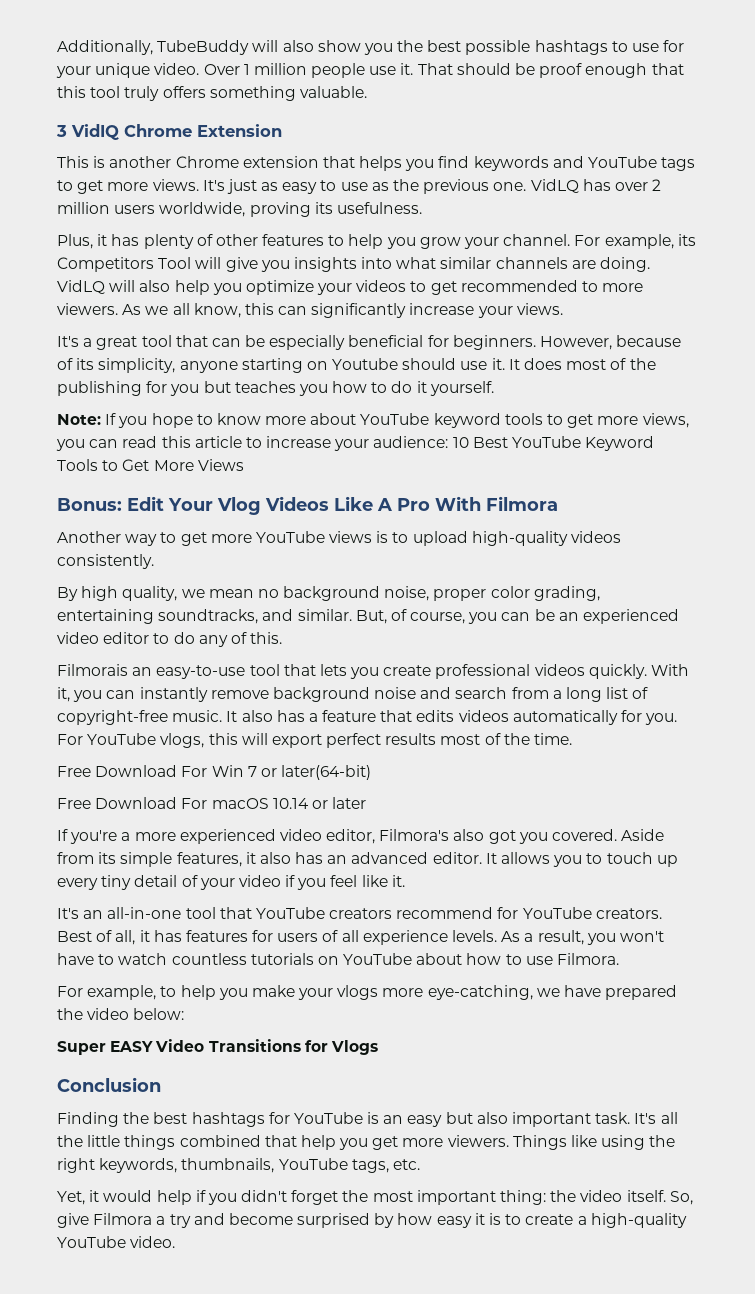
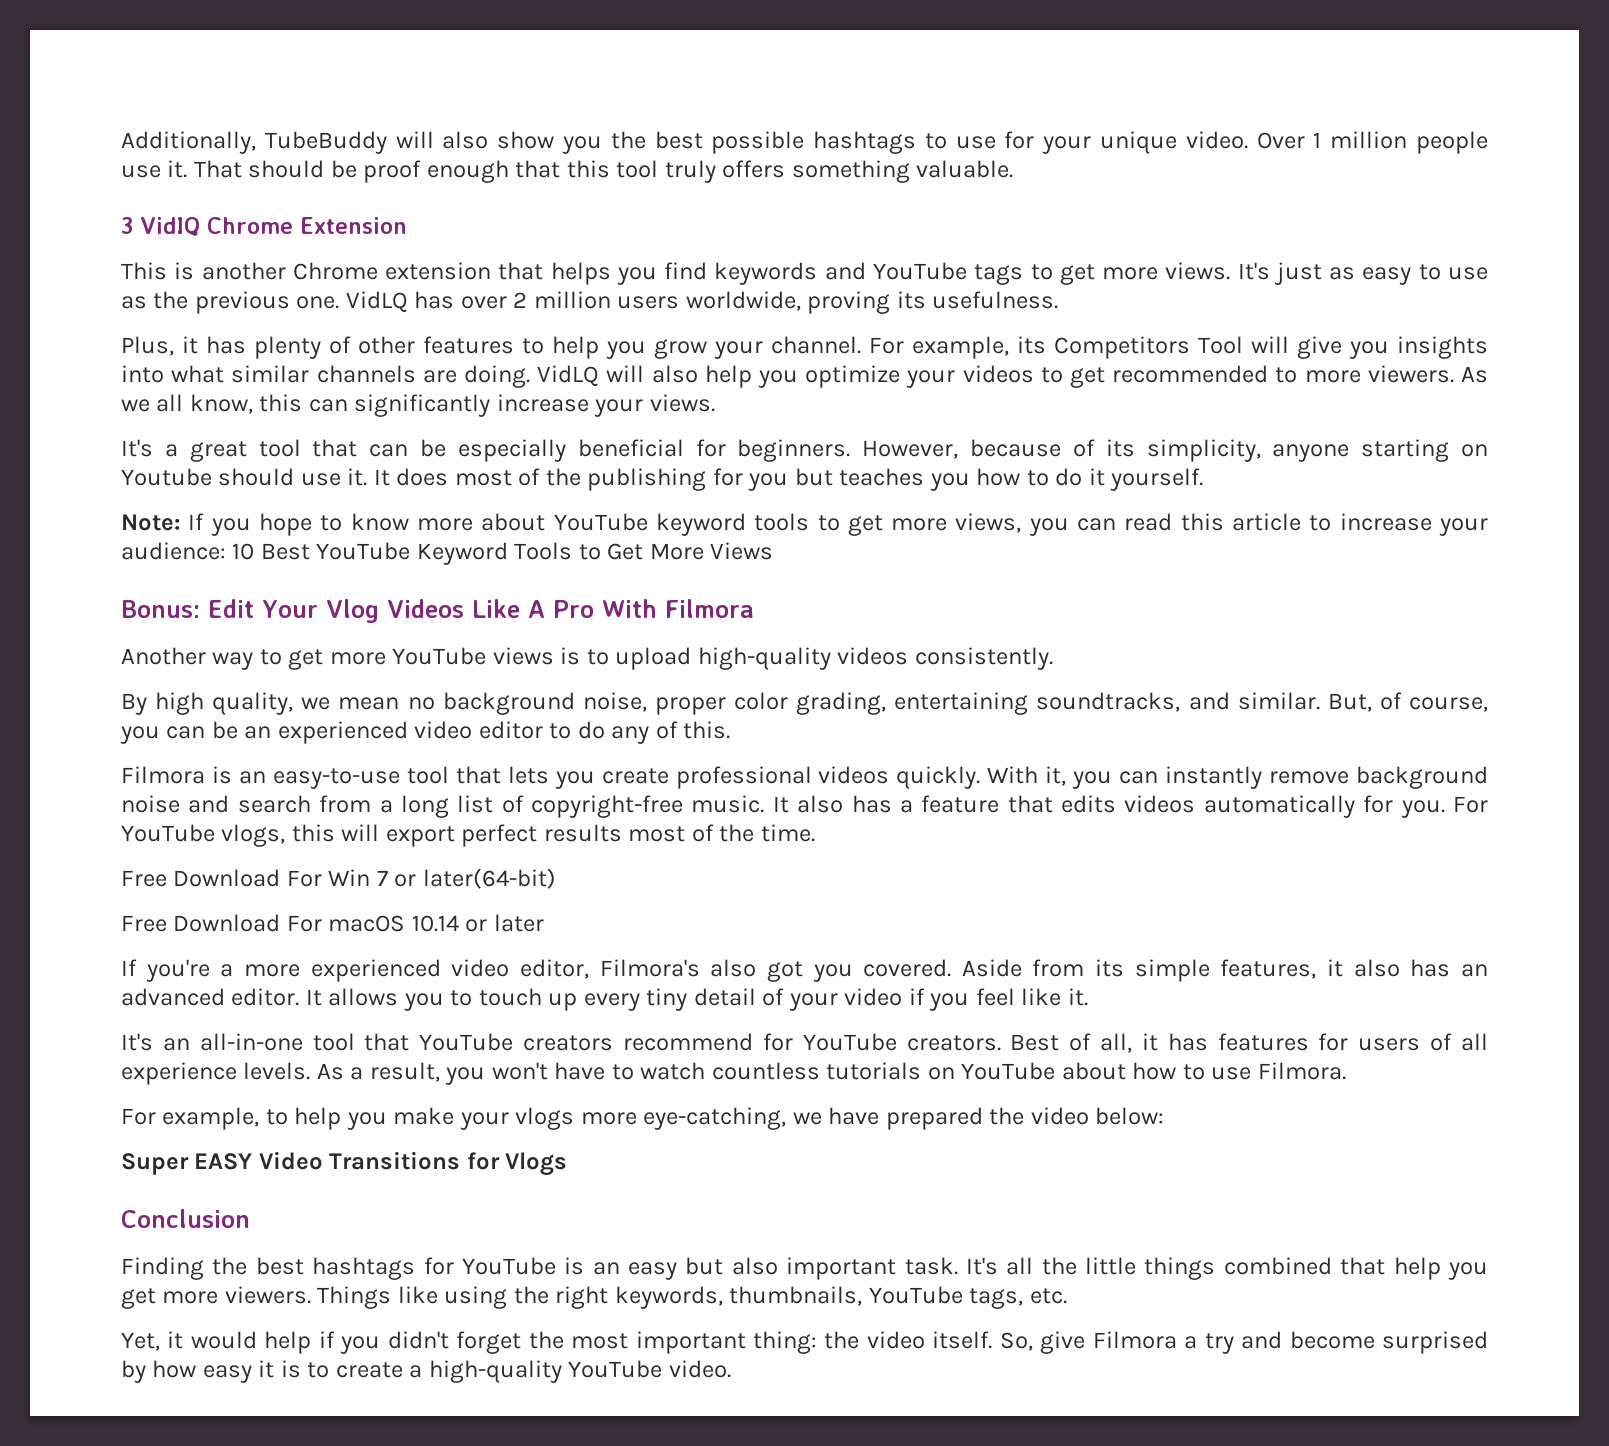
- Filmorais an easy-to-use tool that lets you create professional videos quickly.
+ Filmora is an easy-to-use tool that lets you create professional videos quickly.

